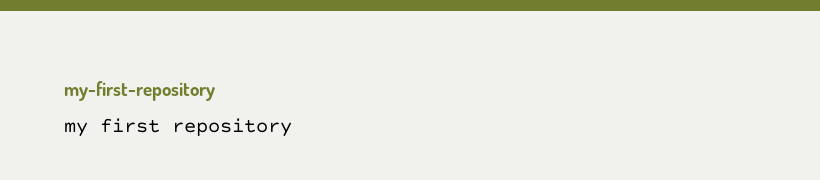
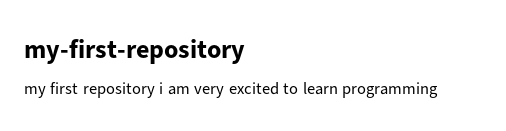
- my first repository
+ my first repository i am very excited to learn programming

